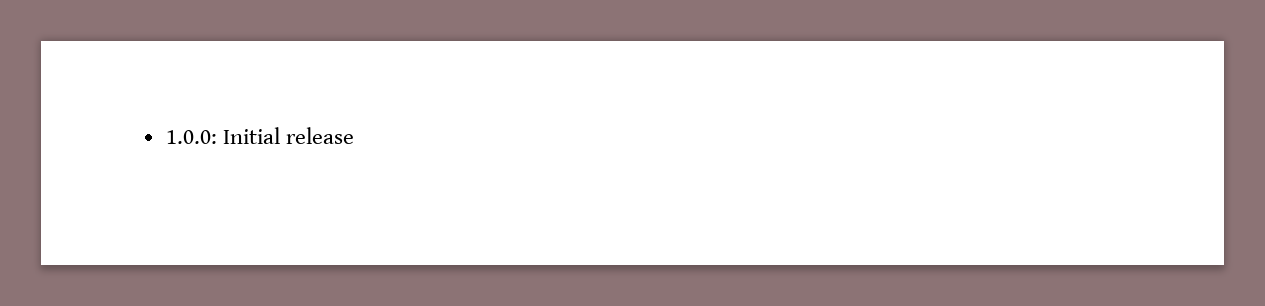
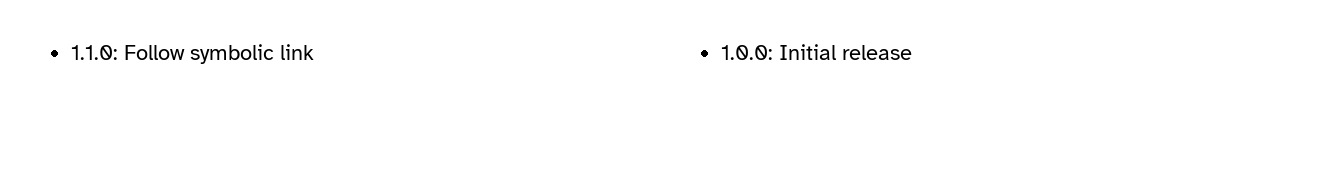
+ 1.1.0: Follow symbolic link

